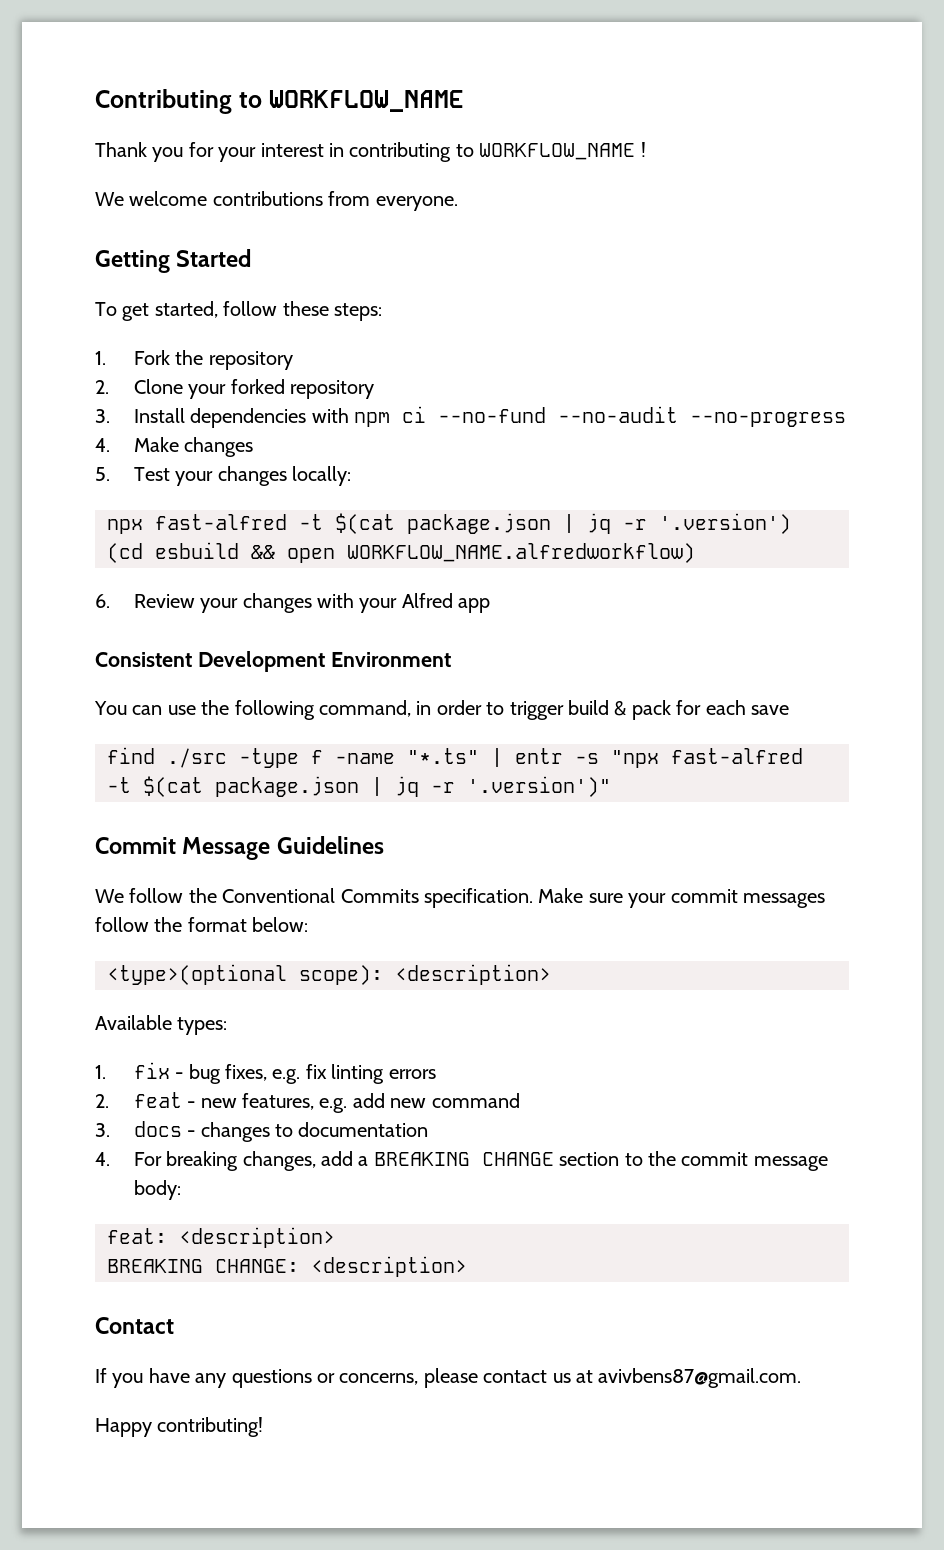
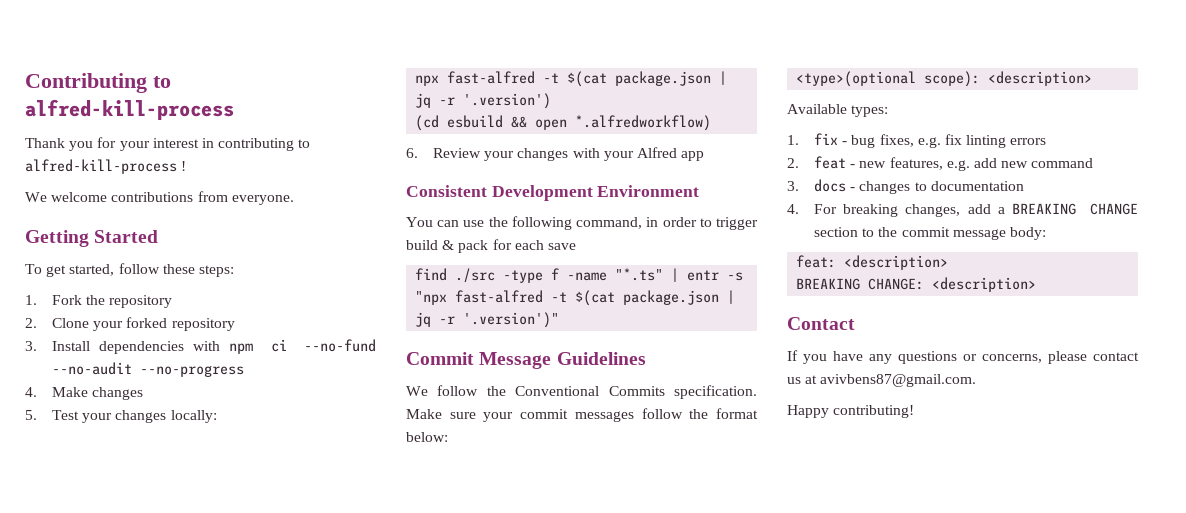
- Contributing to WORKFLOW_NAME
+ Contributing to alfred-kill-process
- Thank you for your interest in contributing to WORKFLOW_NAME !
+ Thank you for your interest in contributing to alfred-kill-process !
- (cd esbuild && open WORKFLOW_NAME.alfredworkflow)
+ (cd esbuild && open *.alfredworkflow)

